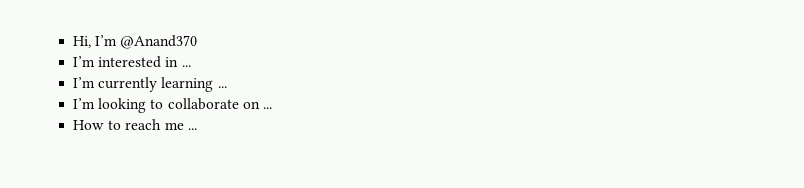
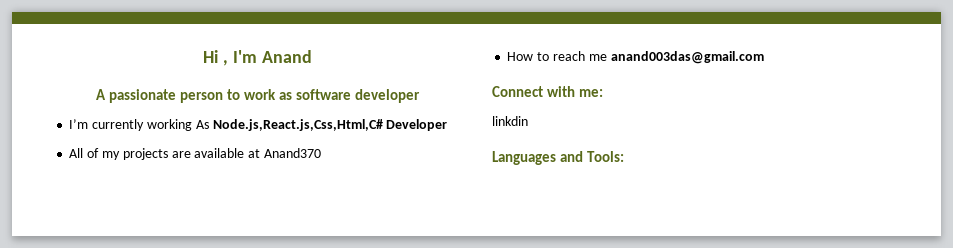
- Hi, I’m @Anand370
- I’m interested in ...
- I’m currently learning ...
- I’m looking to collaborate on ...
- How to reach me ...
+ Hi , I'm Anand
+ A passionate person to work as software developer
+ I’m currently working As Node.js,React.js,Css,Html,C# Developer
+ All of my projects are available at Anand370
+ How to reach me anand003das@gmail.com
+ Connect with me:
+ linkdin
+ Languages and Tools:

